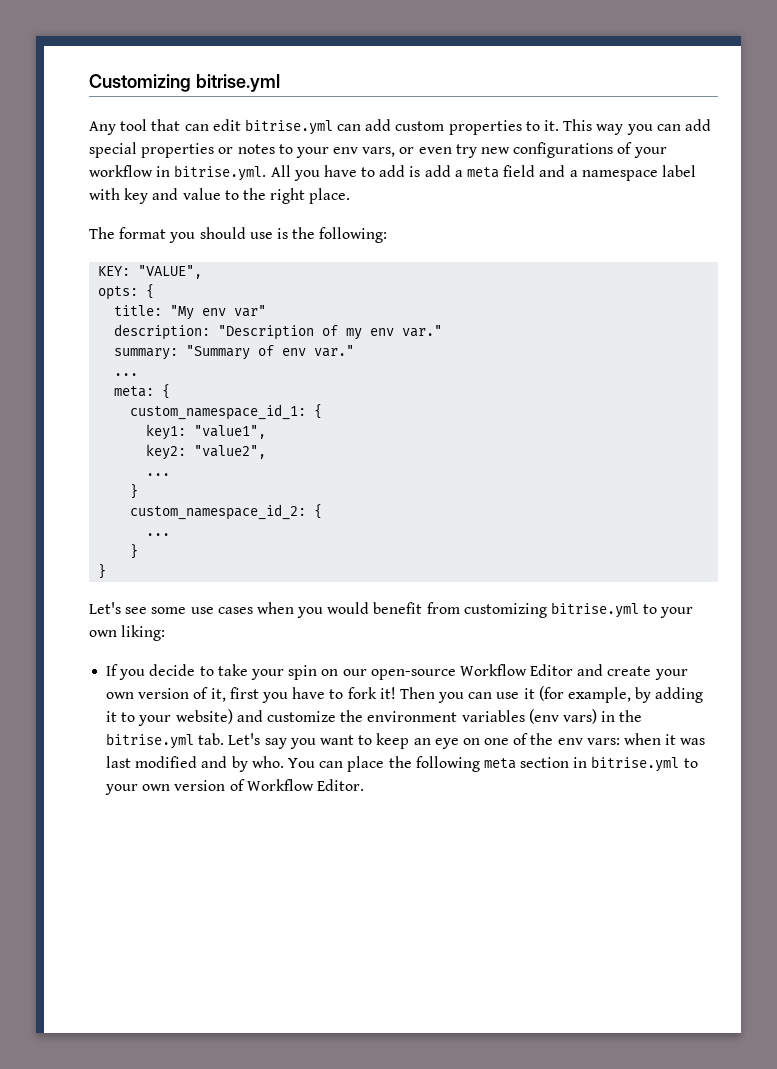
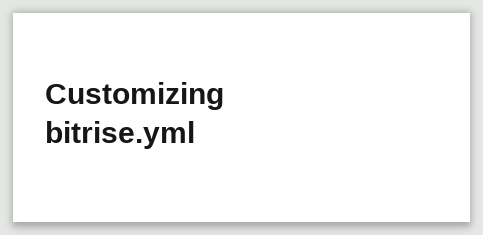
- Any tool that can edit bitrise.yml can add custom properties to it. This way you can add special properties or notes to your env vars, or even try new configurations of your workflow in bitrise.yml. All you have to add is add a meta field and a namespace label with key and value to the right place.
- The format you should use is the following:
- KEY: "VALUE",
- opts: {
- title: "My env var"
- description: "Description of my env var."
- summary: "Summary of env var."
- ...
- meta: {
- custom_namespace_id_1: {
- key1: "value1",
- key2: "value2",
- ...
- }
- custom_namespace_id_2: {
- ...
- }
- }
- Let's see some use cases when you would benefit from customizing bitrise.yml to your own liking:
- If you decide to take your spin on our open-source Workflow Editor and create your own version of it, first you have to fork it! Then you can use it (for example, by adding it to your website) and customize the environment variables (env vars) in the bitrise.yml tab. Let's say you want to keep an eye on one of the env vars: when it was last modified and by who. You can place the following meta section in bitrise.yml to your own version of Workflow Editor.

